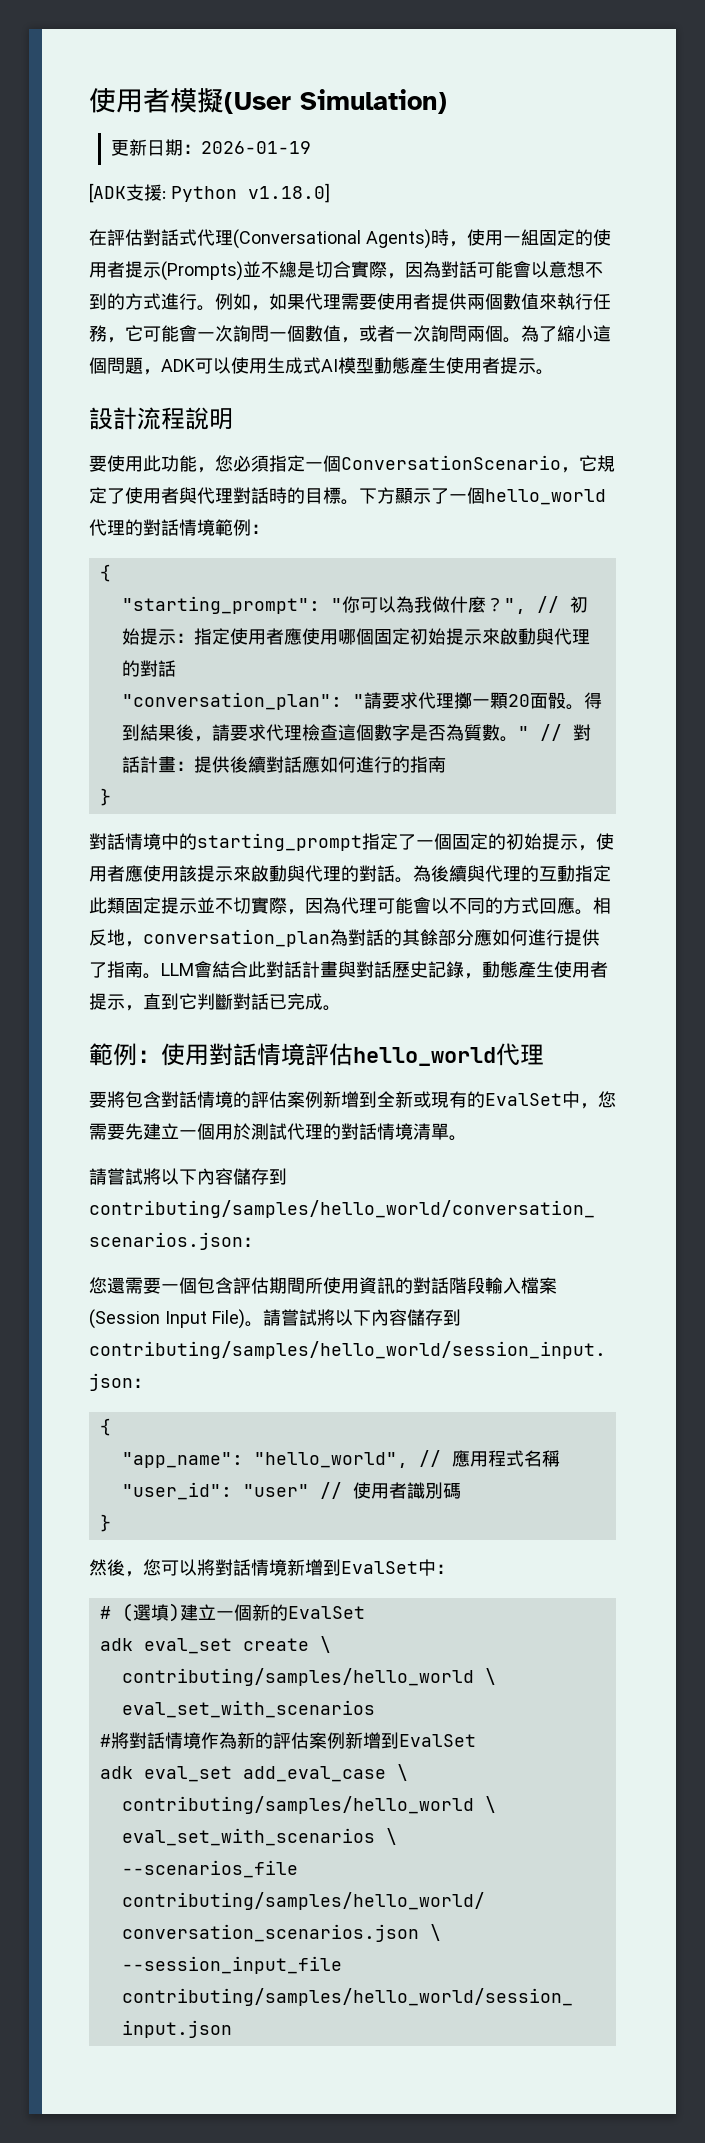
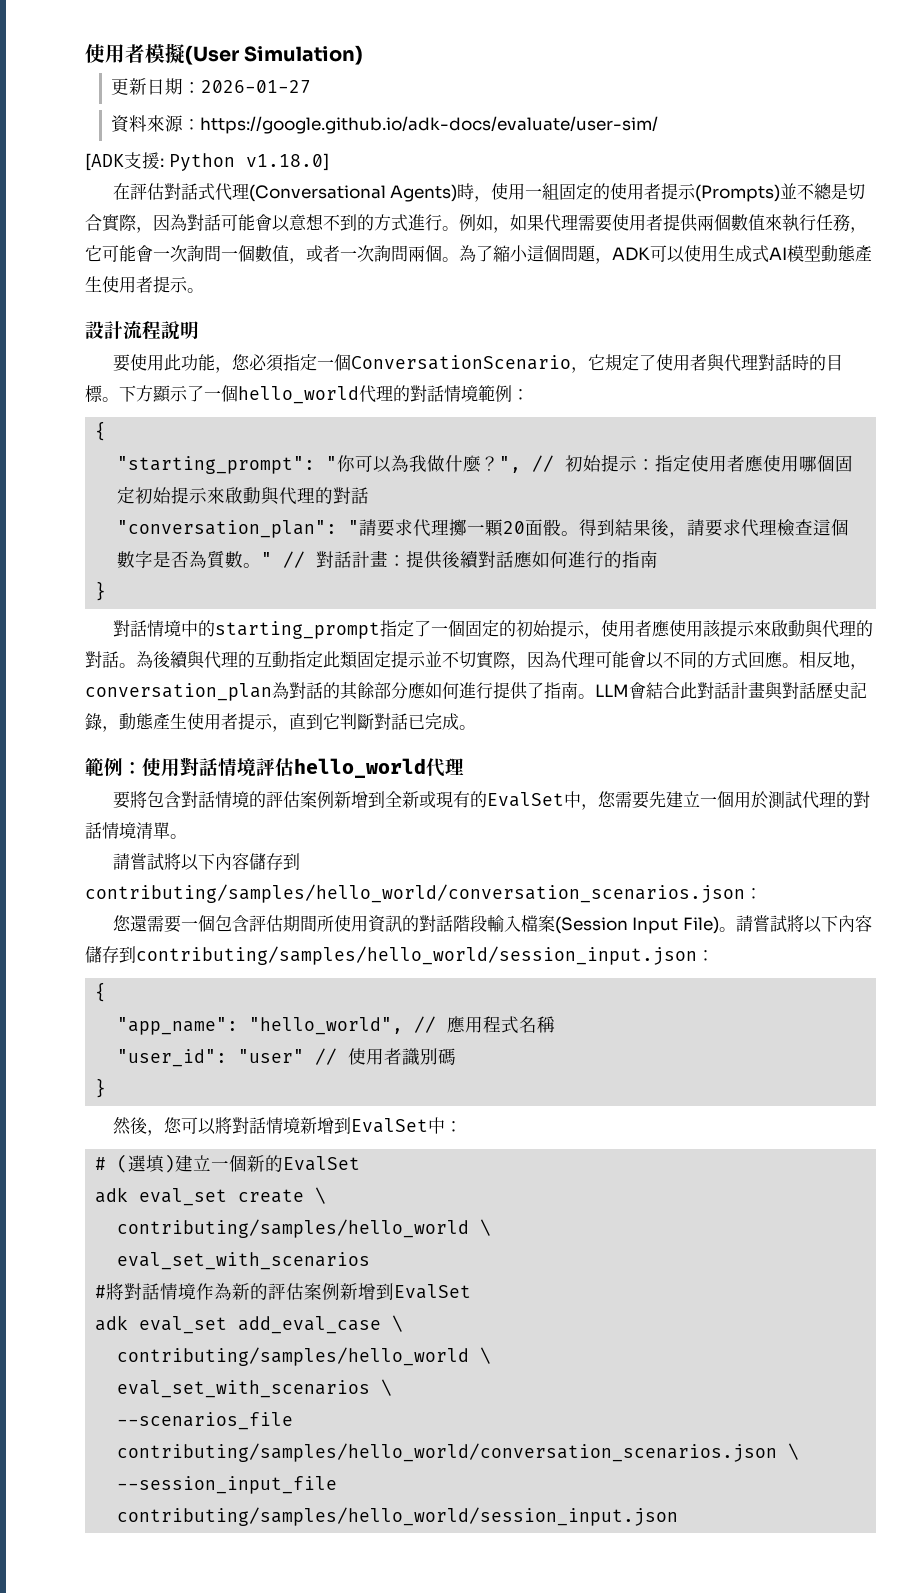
- 更新日期：2026-01-19
+ 更新日期：2026-01-27
+ 資料來源：https://google.github.io/adk-docs/evaluate/user-sim/

